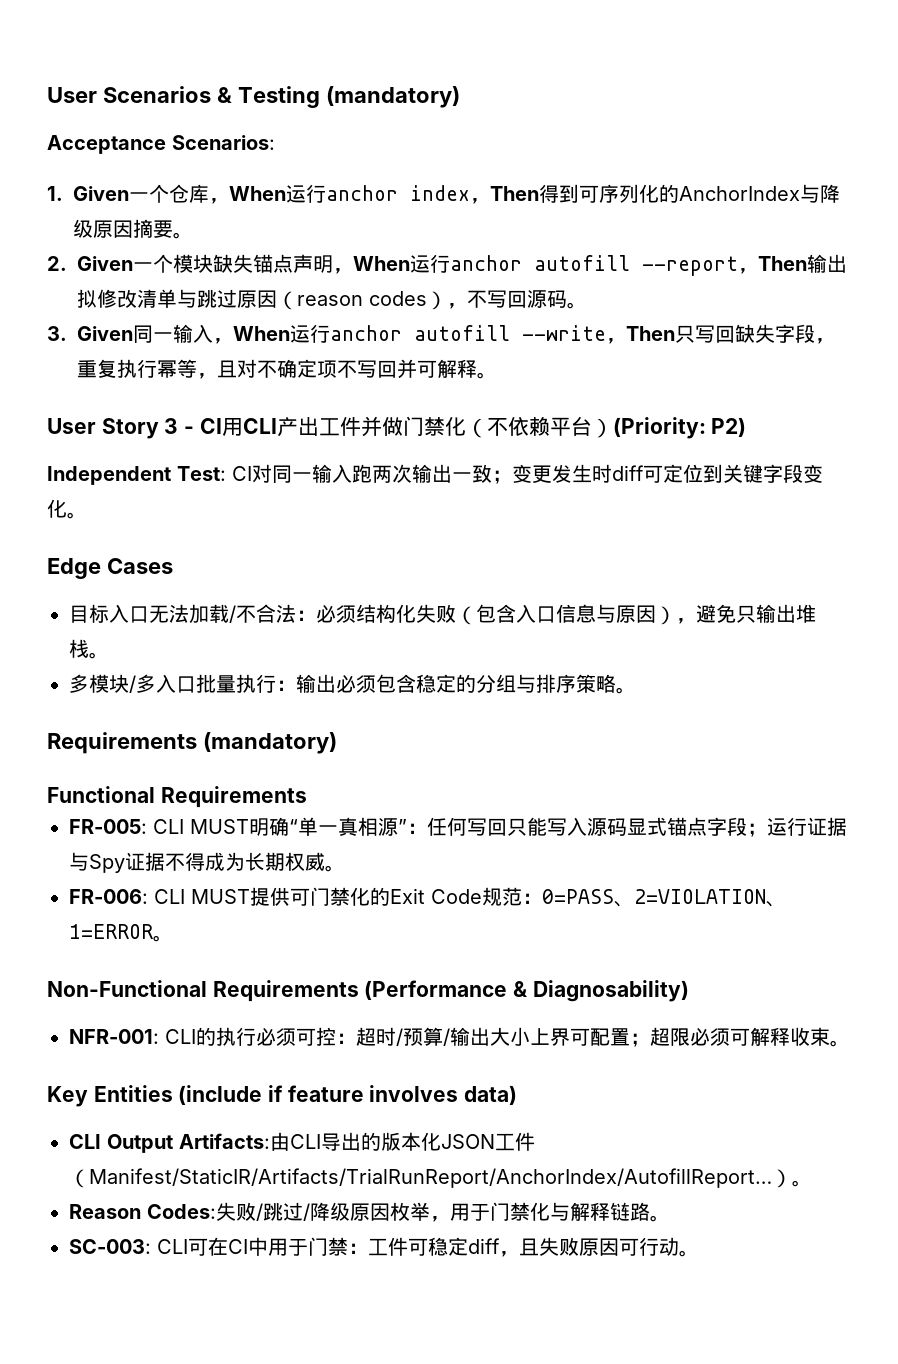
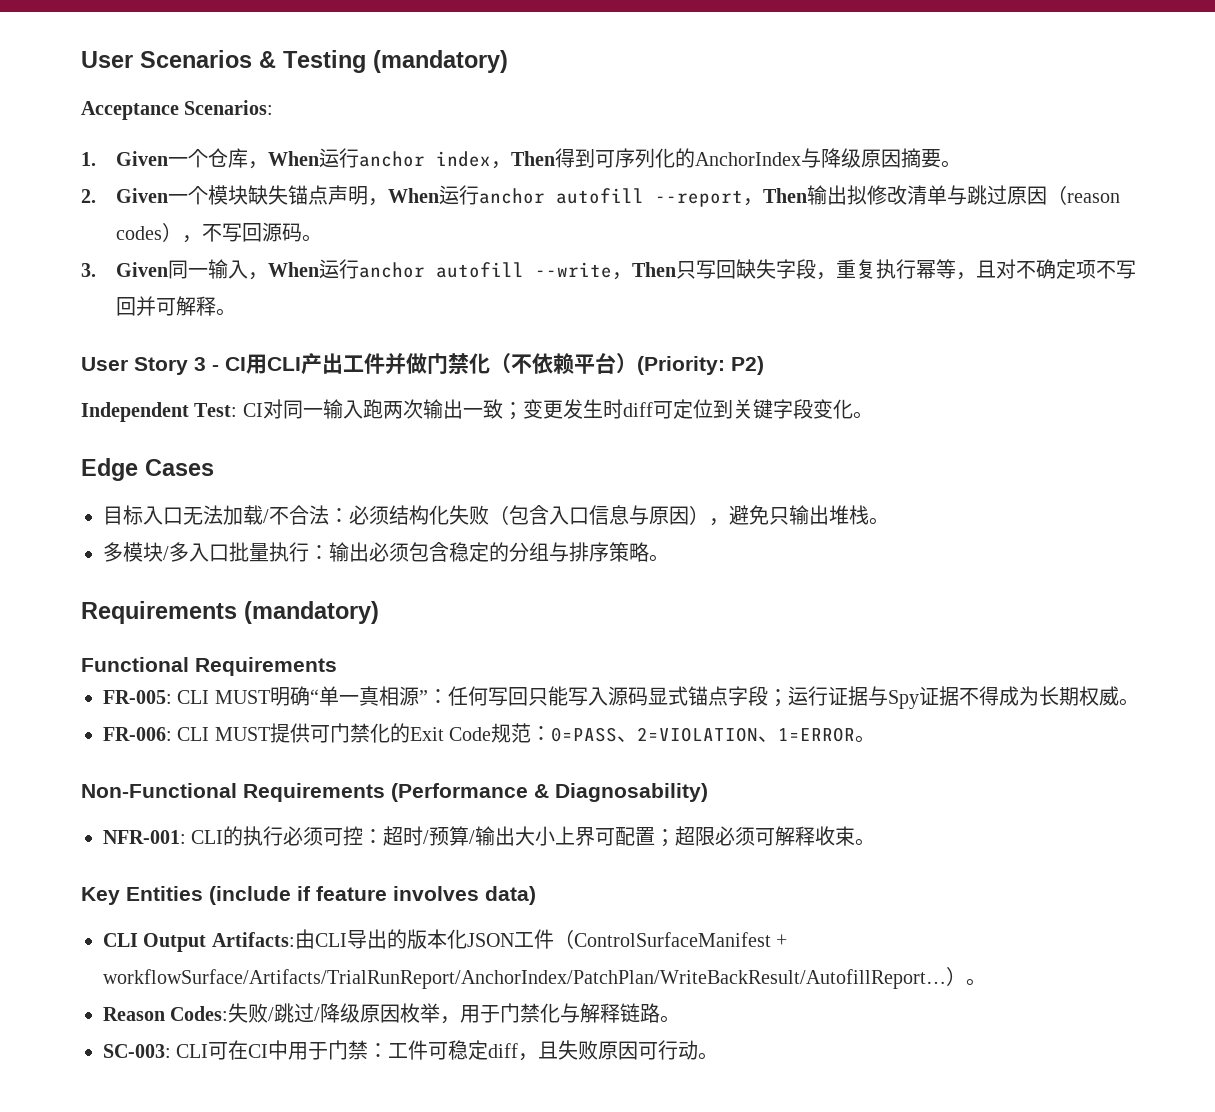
- CLI Output Artifacts:由CLI导出的版本化JSON工件（Manifest/StaticIR/Artifacts/TrialRunReport/AnchorIndex/AutofillReport…）。
+ CLI Output Artifacts:由CLI导出的版本化JSON工件（ControlSurfaceManifest + workflowSurface/Artifacts/TrialRunReport/AnchorIndex/PatchPlan/WriteBackResult/AutofillReport…）。

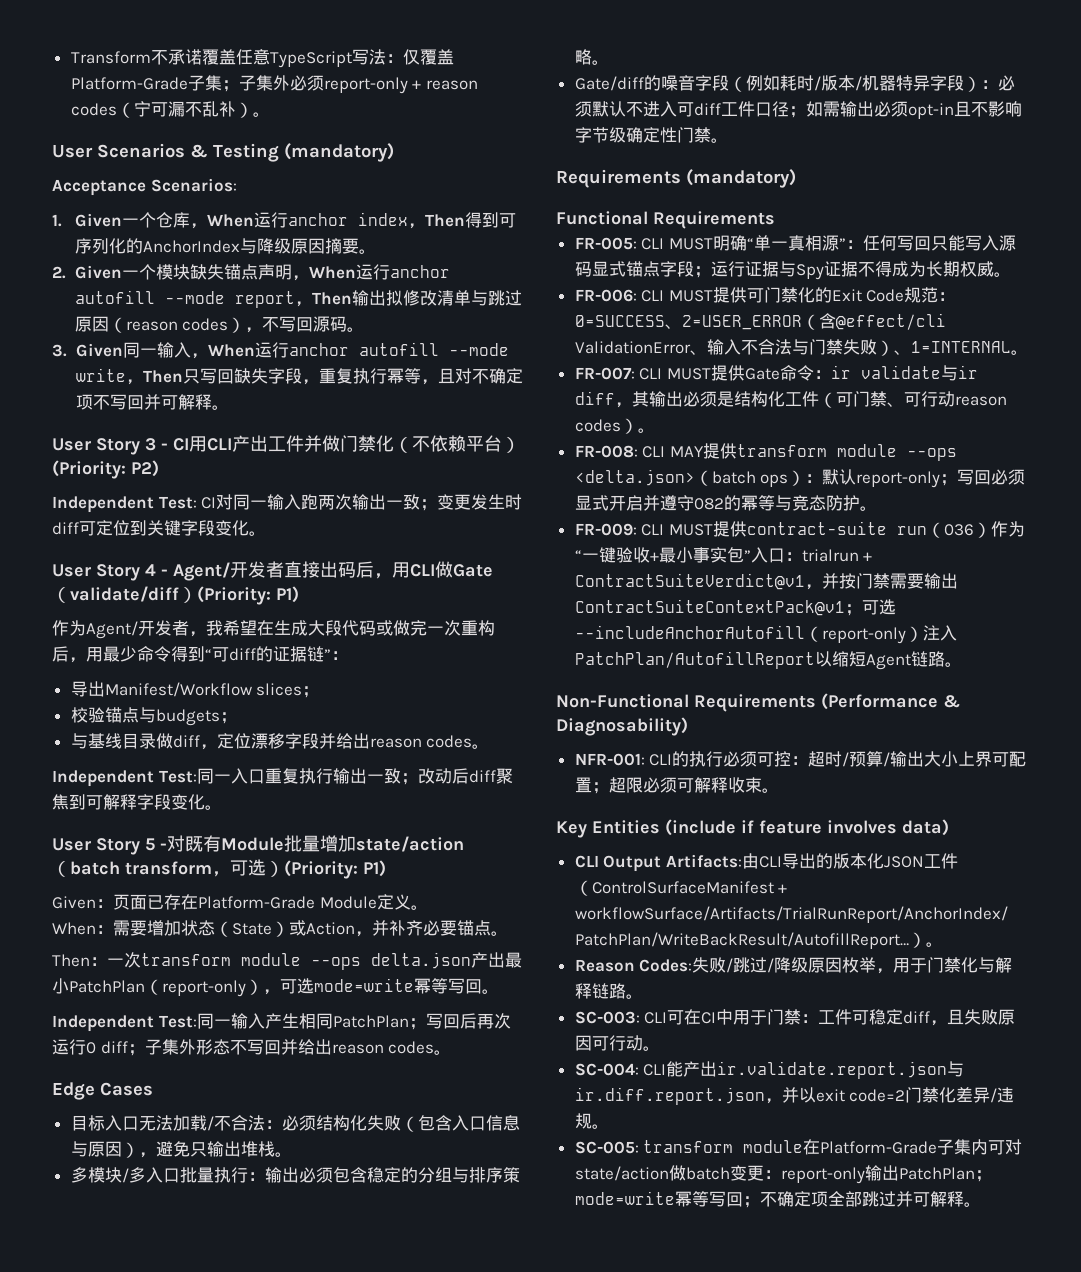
+ Transform不承诺覆盖任意TypeScript写法：仅覆盖Platform-Grade子集；子集外必须report-only + reason codes（宁可漏不乱补）。
- 2. Given一个模块缺失锚点声明，When运行anchor autofill --report，Then输出拟修改清单与跳过原因（reason codes），不写回源码。
+ 2. Given一个模块缺失锚点声明，When运行anchor autofill --mode report，Then输出拟修改清单与跳过原因（reason codes），不写回源码。
- 3. Given同一输入，When运行anchor autofill --write，Then只写回缺失字段，重复执行幂等，且对不确定项不写回并可解释。
+ 3. Given同一输入，When运行anchor autofill --mode write，Then只写回缺失字段，重复执行幂等，且对不确定项不写回并可解释。
+ User Story 4 - Agent/开发者直接出码后，用CLI做Gate（validate/diff）(Priority: P1)
+ 作为Agent/开发者，我希望在生成大段代码或做完一次重构后，用最少命令得到“可diff的证据链”：
+ 导出Manifest/Workflow slices；
+ 校验锚点与budgets；
+ 与基线目录做diff，定位漂移字段并给出reason codes。
+ Independent Test:同一入口重复执行输出一致；改动后diff聚焦到可解释字段变化。
+ User Story 5 -对既有Module批量增加state/action（batch transform，可选）(Priority: P1)
+ Given：页面已存在Platform-Grade Module定义。
+ When：需要增加状态（State）或Action，并补齐必要锚点。
+ Then：一次transform module --ops delta.json产出最小PatchPlan（report-only），可选mode=write幂等写回。
+ Independent Test:同一输入产生相同PatchPlan；写回后再次运行0 diff；子集外形态不写回并给出reason codes。
+ Gate/diff的噪音字段（例如耗时/版本/机器特异字段）：必须默认不进入可diff工件口径；如需输出必须opt-in且不影响字节级确定性门禁。
- FR-006: CLI MUST提供可门禁化的Exit Code规范：0=PASS、2=VIOLATION、1=ERROR。
+ FR-006: CLI MUST提供可门禁化的Exit Code规范：0=SUCCESS、2=USER_ERROR（含@effect/cli ValidationError、输入不合法与门禁失败）、1=INTERNAL。
+ FR-007: CLI MUST提供Gate命令：ir validate与ir diff，其输出必须是结构化工件（可门禁、可行动reason codes）。
+ FR-008: CLI MAY提供transform module --ops <delta.json>（batch ops）：默认report-only；写回必须显式开启并遵守082的幂等与竞态防护。
+ FR-009: CLI MUST提供contract-suite run（036）作为“一键验收+最小事实包”入口：trialrun + ContractSuiteVerdict@v1，并按门禁需要输出ContractSuiteContextPack@v1；可选--includeAnchorAutofill（report-only）注入PatchPlan/AutofillReport以缩短Agent链路。
+ SC-004: CLI能产出ir.validate.report.json与ir.diff.report.json，并以exit code=2门禁化差异/违规。
+ SC-005: transform module在Platform-Grade子集内可对state/action做batch变更：report-only输出PatchPlan；mode=write幂等写回；不确定项全部跳过并可解释。

